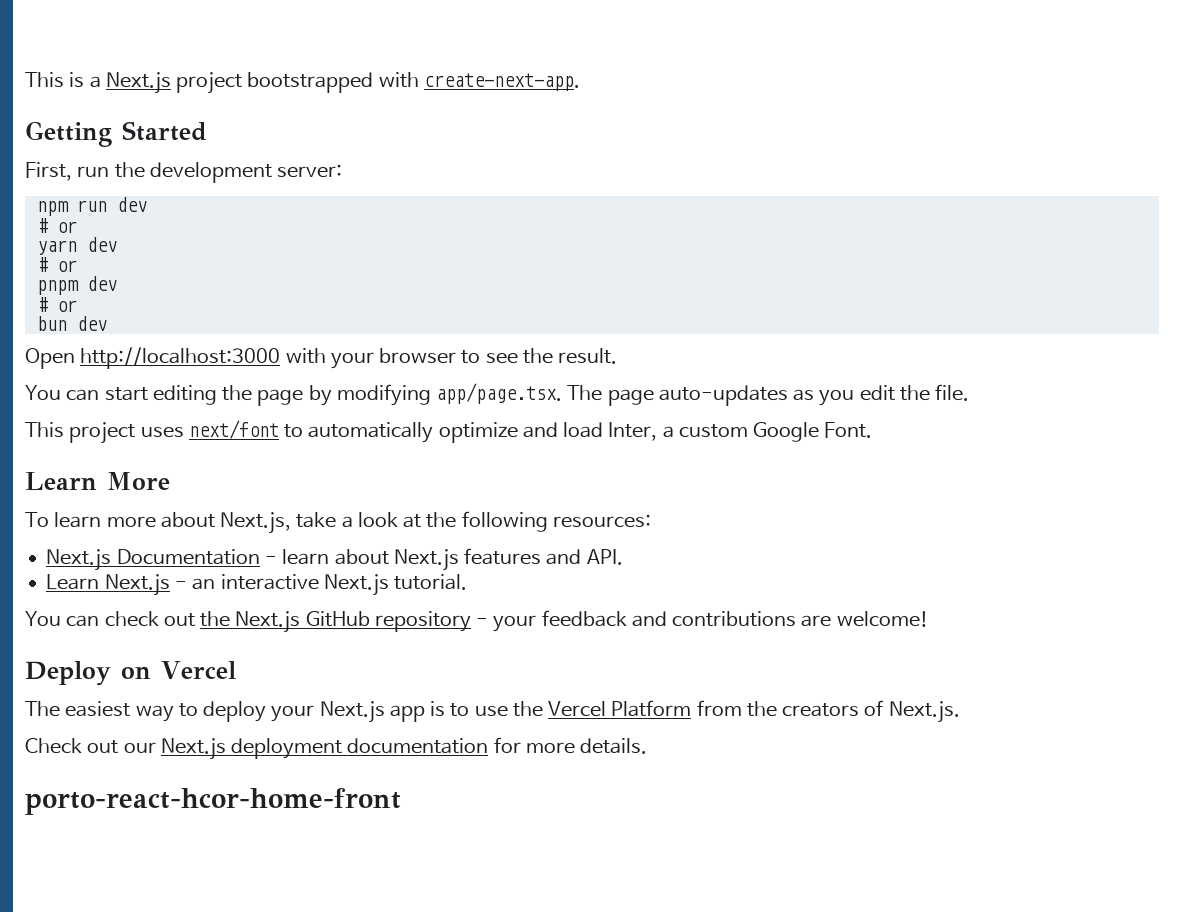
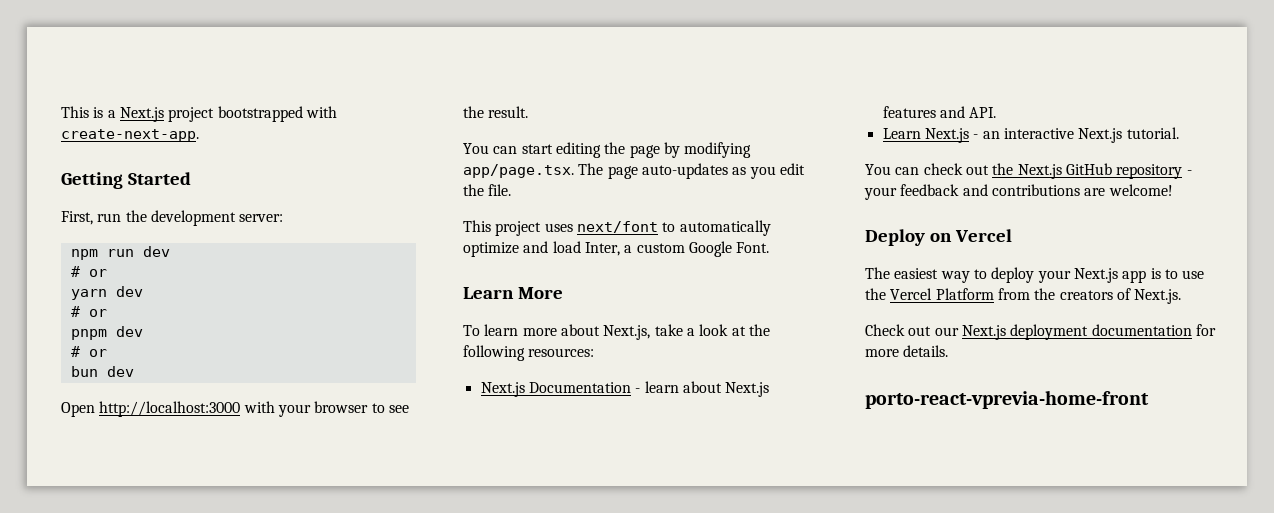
- porto-react-hcor-home-front
+ porto-react-vprevia-home-front

